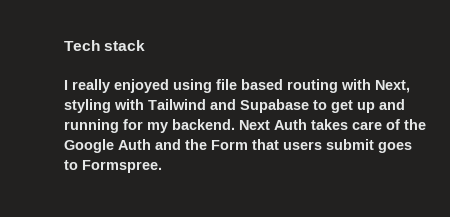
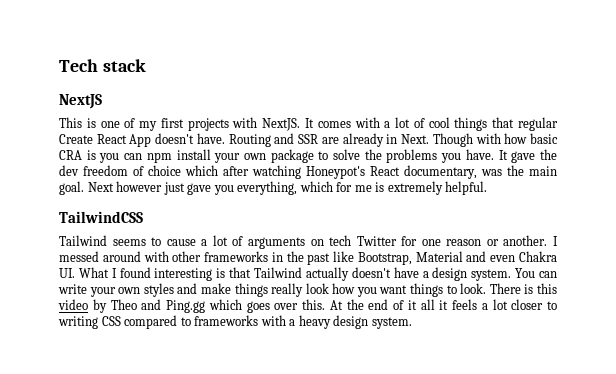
- I really enjoyed using file based routing with Next, styling with Tailwind and Supabase to get up and running for my backend. Next Auth takes care of the Google Auth and the Form that users submit goes to Formspree.
+ NextJS
+ This is one of my first projects with NextJS. It comes with a lot of cool things that regular Create React App doesn't have. Routing and SSR are already in Next. Though with how basic CRA is you can npm install your own package to solve the problems you have. It gave the dev freedom of choice which after watching Honeypot's React documentary, was the main goal. Next however just gave you everything, which for me is extremely helpful.
+ TailwindCSS
+ Tailwind seems to cause a lot of arguments on tech Twitter for one reason or another. I messed around with other frameworks in the past like Bootstrap, Material and even Chakra UI. What I found interesting is that Tailwind actually doesn't have a design system. You can write your own styles and make things really look how you want things to look. There is this video by Theo and Ping.gg which goes over this. At the end of it all it feels a lot closer to writing CSS compared to frameworks with a heavy design system.

